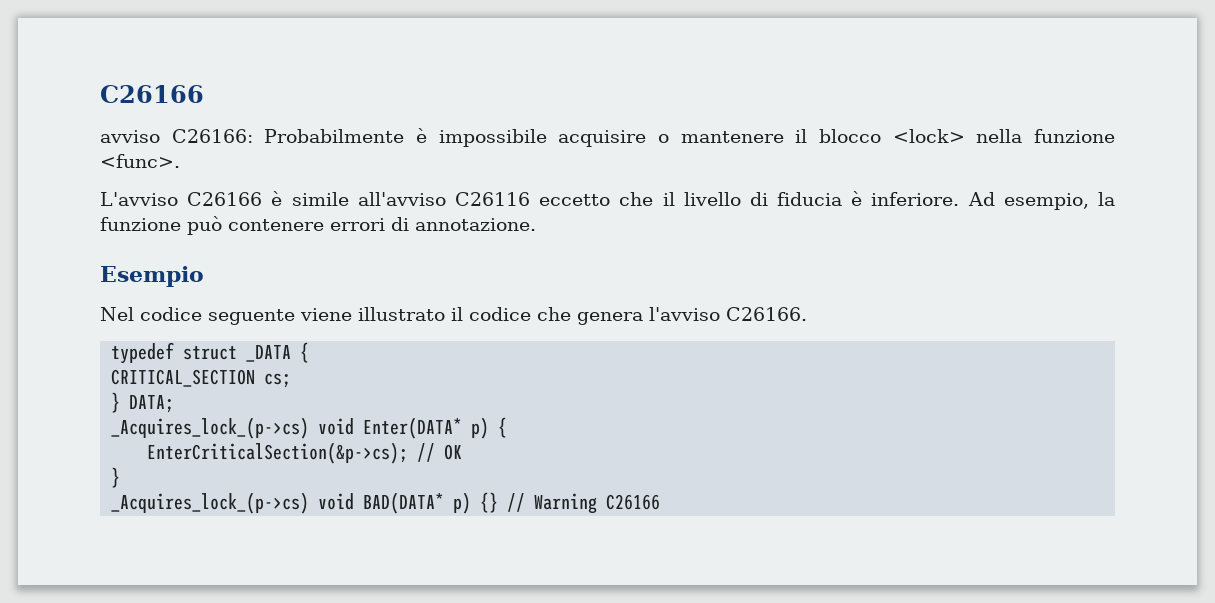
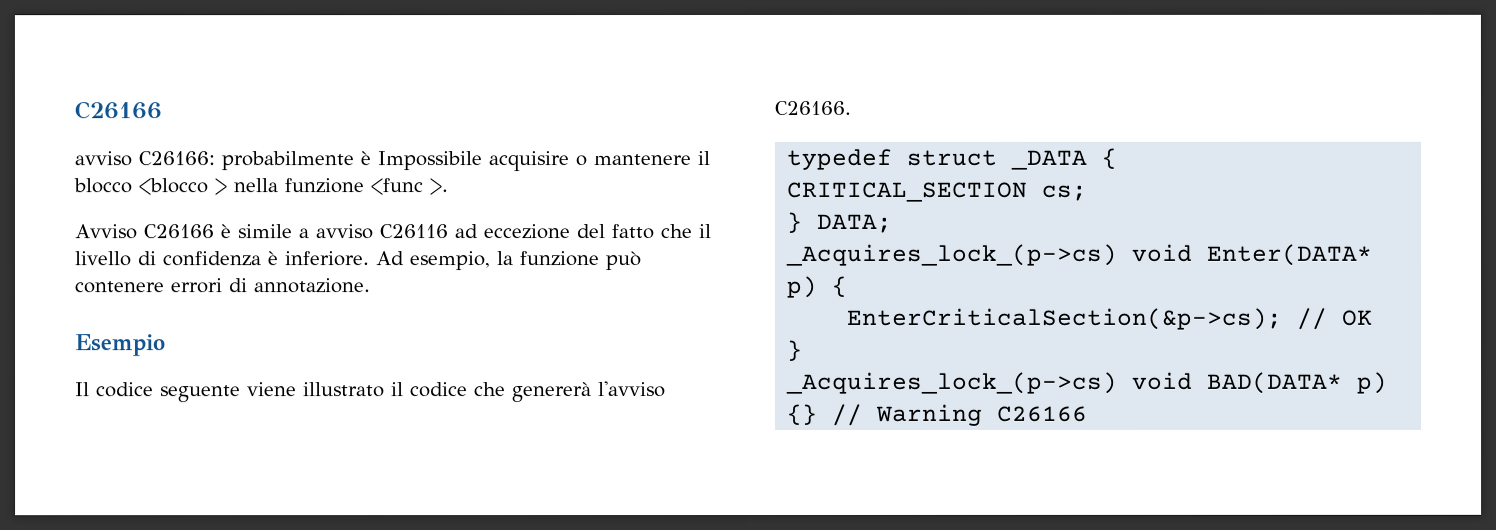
- avviso C26166: Probabilmente è impossibile acquisire o mantenere il blocco <lock> nella funzione <func>.
- L'avviso C26166 è simile all'avviso C26116 eccetto che il livello di fiducia è inferiore.
+ avviso C26166: probabilmente è Impossibile acquisire o mantenere il blocco <blocco > nella funzione <func >.
+ Avviso C26166 è simile a avviso C26116 ad eccezione del fatto che il livello di confidenza è inferiore.
- Nel codice seguente viene illustrato il codice che genera l'avviso C26166.
+ Il codice seguente viene illustrato il codice che genererà l'avviso C26166.

